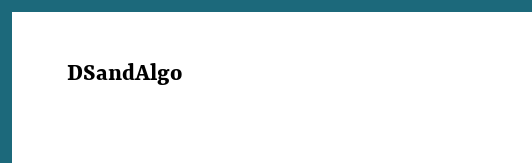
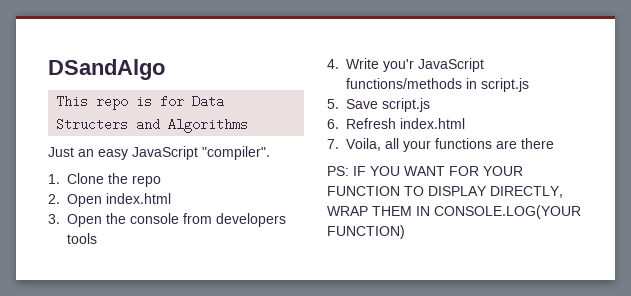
+ This repo is for Data Structers and Algorithms
+ Just an easy JavaScript "compiler".
+ 1. Clone the repo
+ 2. Open index.html
+ 3. Open the console from developers tools
+ 4. Write you'r JavaScript functions/methods in script.js
+ 5. Save script.js
+ 6. Refresh index.html
+ 7. Voila, all your functions are there
+ PS: IF YOU WANT FOR YOUR FUNCTION TO DISPLAY DIRECTLY, WRAP THEM IN CONSOLE.LOG(YOUR FUNCTION)

